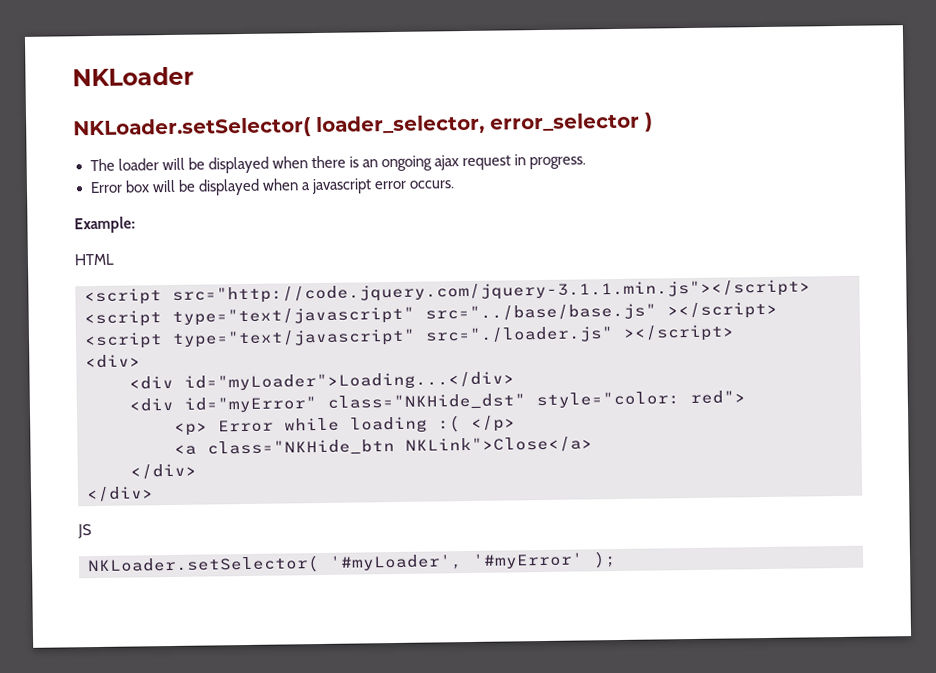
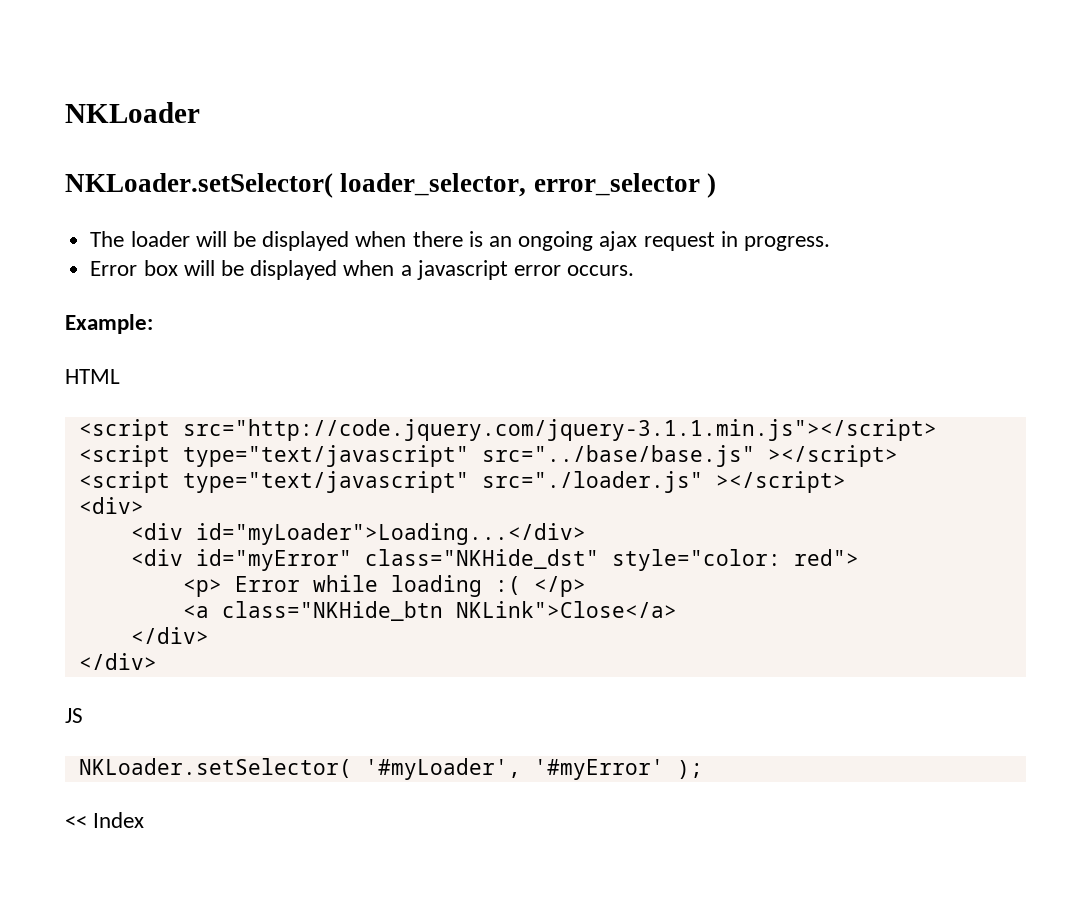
+ << Index

